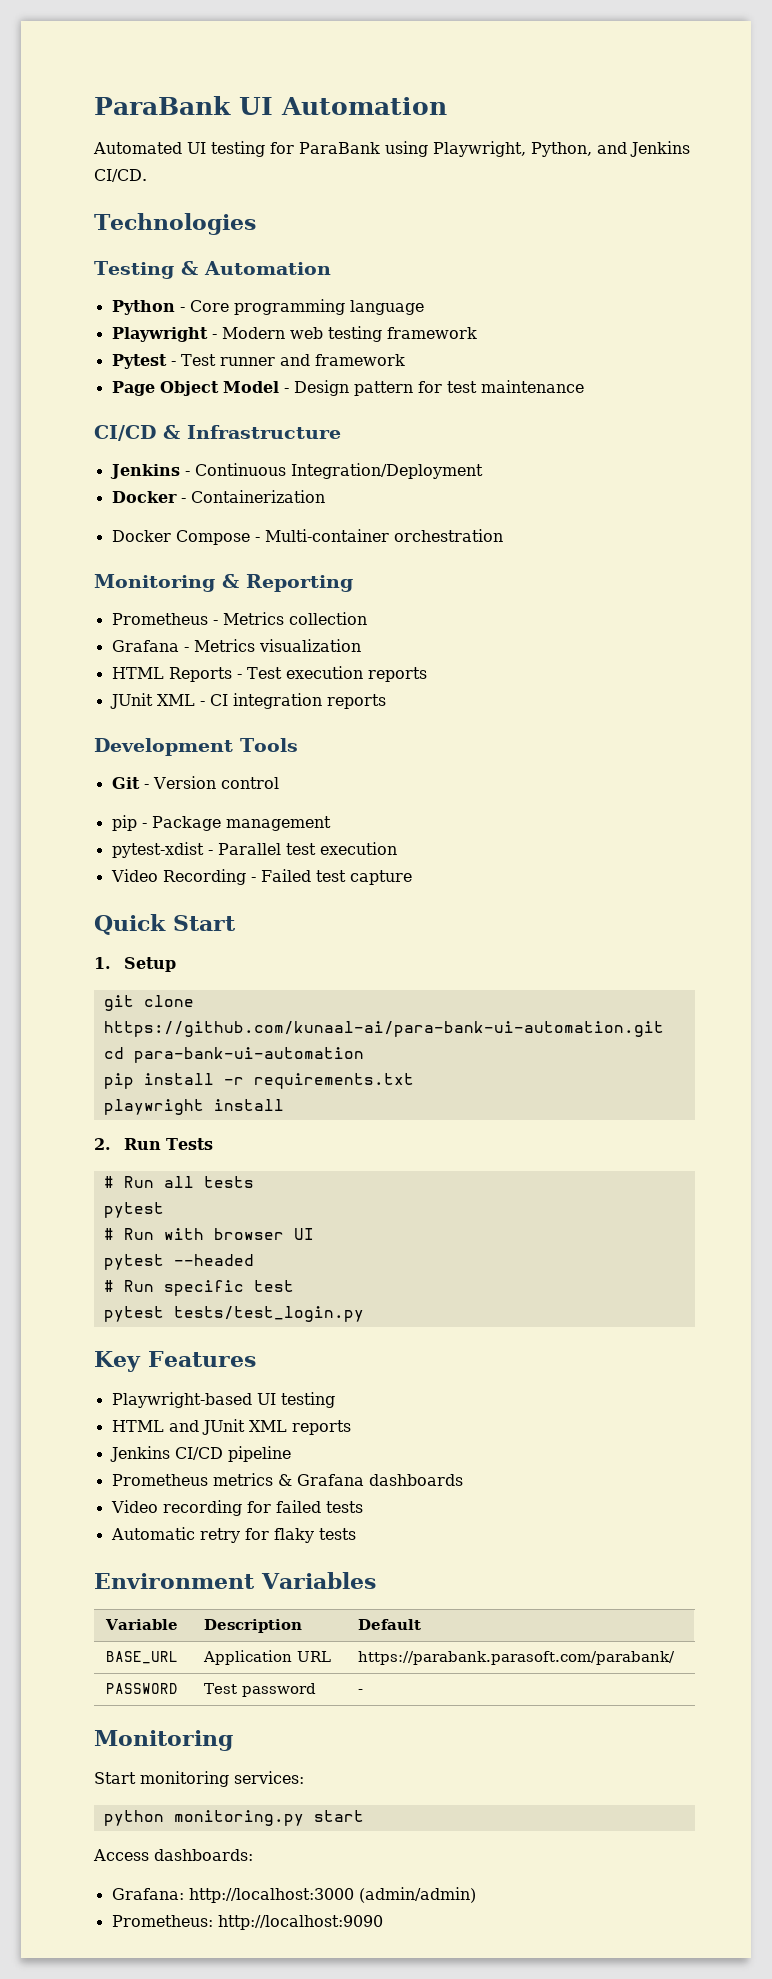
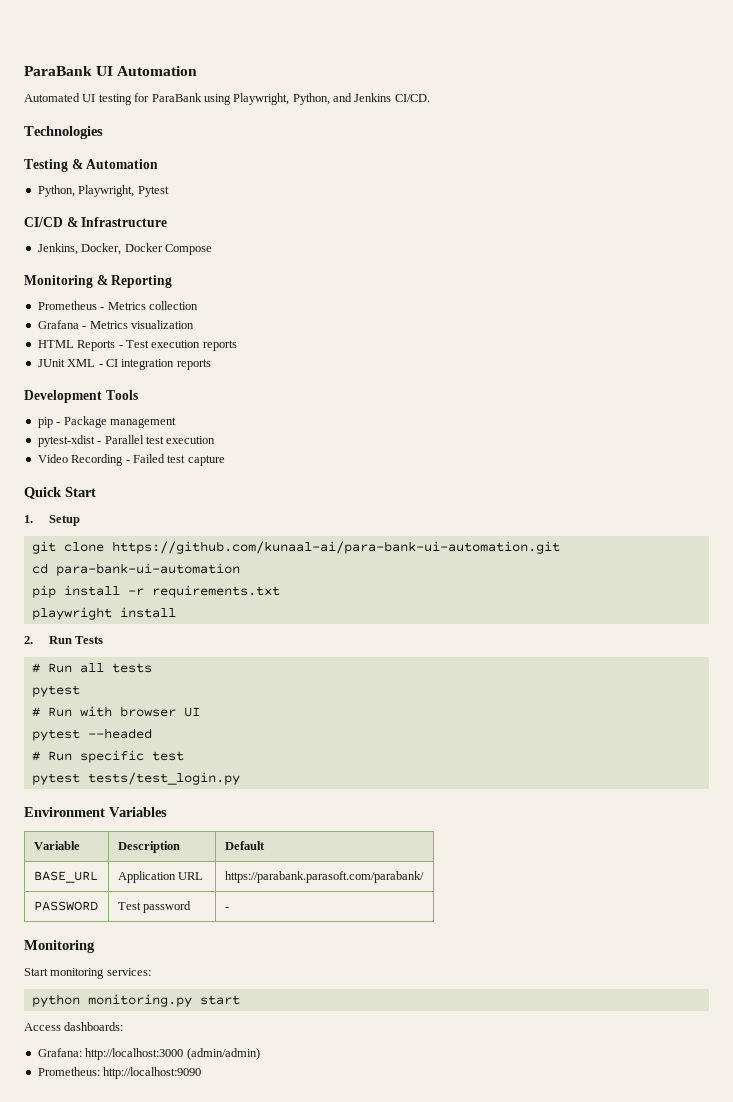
- Python - Core programming language
- Playwright - Modern web testing framework
- Pytest - Test runner and framework
- Page Object Model - Design pattern for test maintenance
+ Python, Playwright, Pytest
  CI/CD & Infrastructure
- Jenkins - Continuous Integration/Deployment
- Docker - Containerization
- Docker Compose - Multi-container orchestration
+ Jenkins, Docker, Docker Compose
- Git - Version control
- Key Features
- Playwright-based UI testing
- HTML and JUnit XML reports
- Jenkins CI/CD pipeline
- Prometheus metrics & Grafana dashboards
- Video recording for failed tests
- Automatic retry for flaky tests

